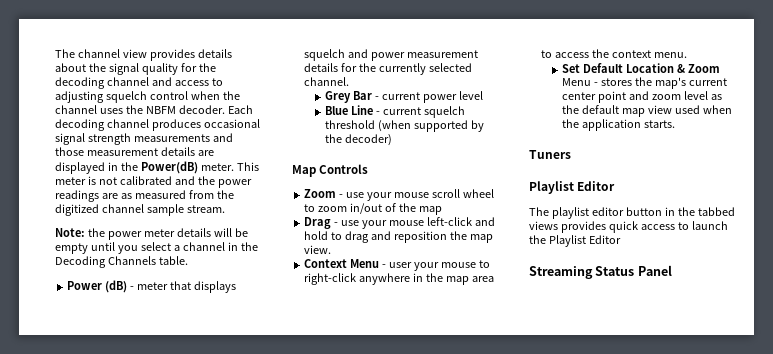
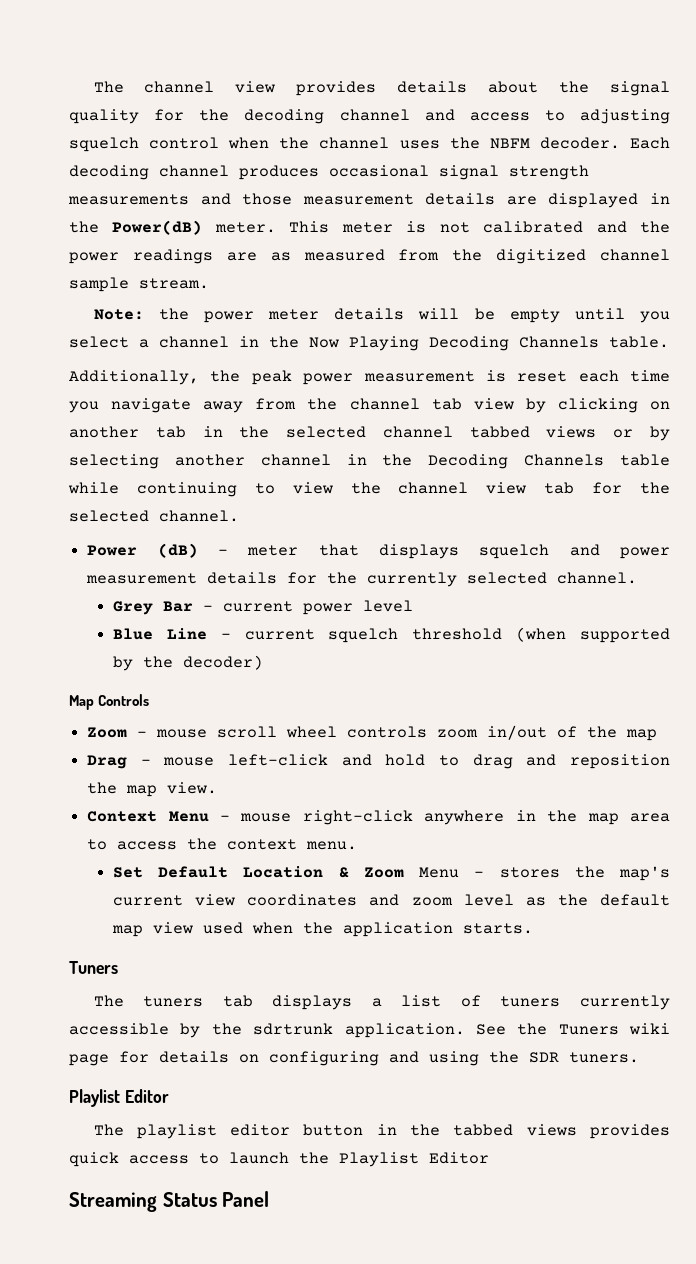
- Note: the power meter details will be empty until you select a channel in the Decoding Channels table.
+ Note: the power meter details will be empty until you select a channel in the Now Playing Decoding Channels table.
+ Additionally, the peak power measurement is reset each time you navigate away from the channel tab view by clicking on another tab in the selected channel tabbed views or by selecting another channel in the Decoding Channels table while continuing to view the channel view tab for the selected channel.
- Zoom - use your mouse scroll wheel to zoom in/out of the map
+ Zoom - mouse scroll wheel controls zoom in/out of the map
- Drag - use your mouse left-click and hold to drag and reposition the map view.
+ Drag - mouse left-click and hold to drag and reposition the map view.
- Context Menu - user your mouse to right-click anywhere in the map area to access the context menu.
+ Context Menu - mouse right-click anywhere in the map area to access the context menu.
- Set Default Location & Zoom Menu - stores the map's current center point and zoom level as the default map view used when the application starts.
+ Set Default Location & Zoom Menu - stores the map's current view coordinates and zoom level as the default map view used when the application starts.
+ The tuners tab displays a list of tuners currently accessible by the sdrtrunk application. See the Tuners wiki page for details on configuring and using the SDR tuners.

